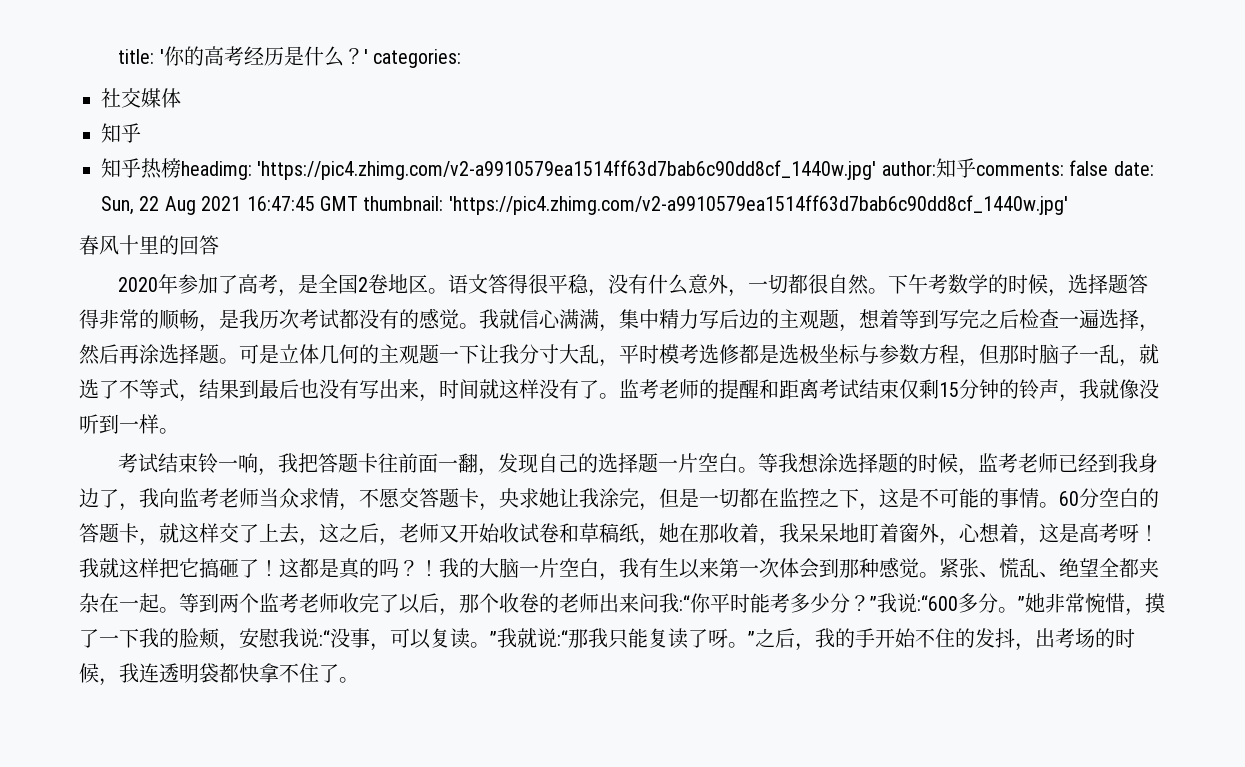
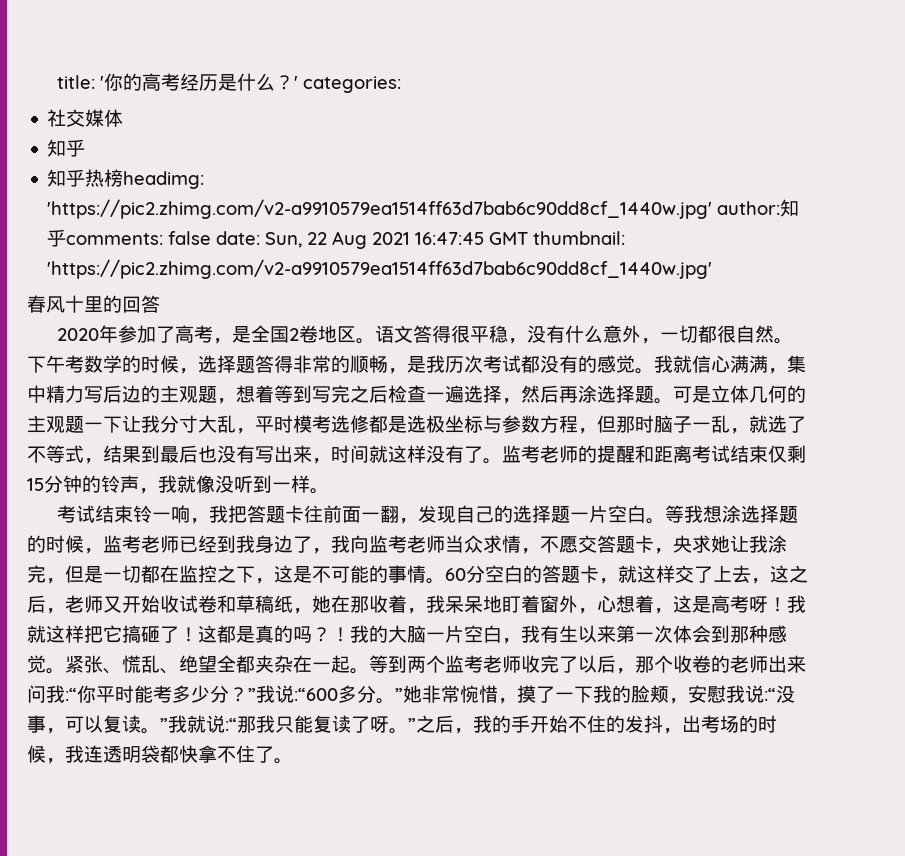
- 知乎热榜headimg: 'https://pic4.zhimg.com/v2-a9910579ea1514ff63d7bab6c90dd8cf_1440w.jpg' author:知乎comments: false date: Sun, 22 Aug 2021 16:47:45 GMT thumbnail: 'https://pic4.zhimg.com/v2-a9910579ea1514ff63d7bab6c90dd8cf_1440w.jpg'
+ 知乎热榜headimg: 'https://pic2.zhimg.com/v2-a9910579ea1514ff63d7bab6c90dd8cf_1440w.jpg' author:知乎comments: false date: Sun, 22 Aug 2021 16:47:45 GMT thumbnail: 'https://pic2.zhimg.com/v2-a9910579ea1514ff63d7bab6c90dd8cf_1440w.jpg'

